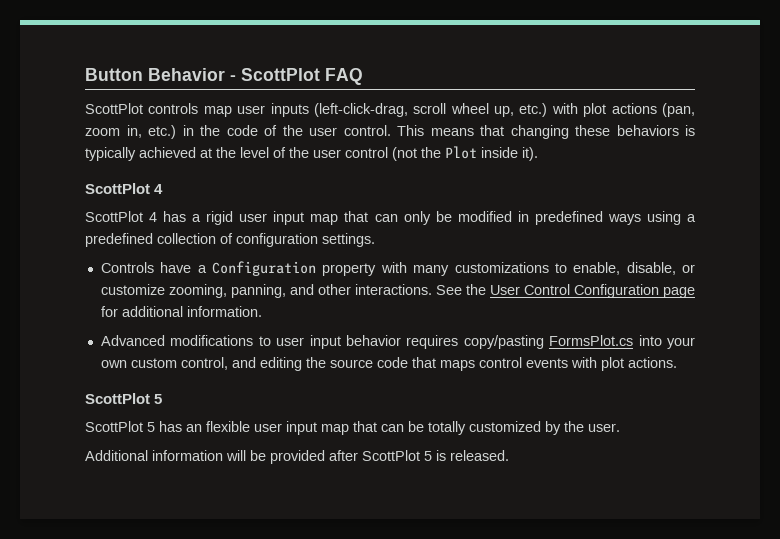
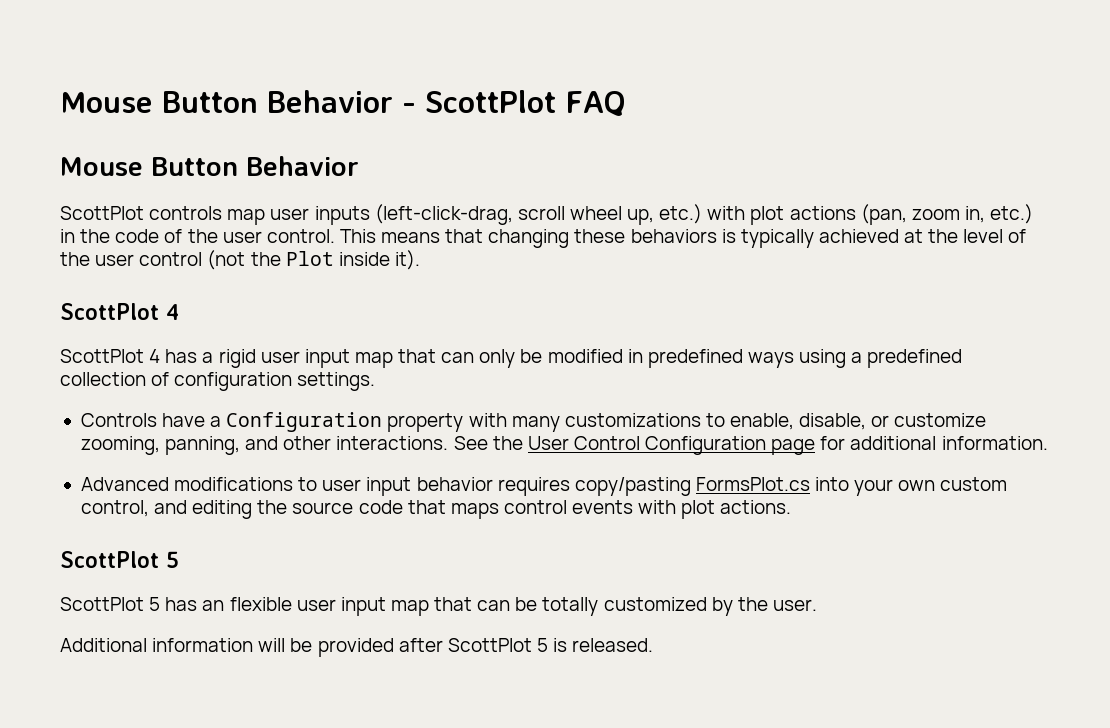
- Button Behavior - ScottPlot FAQ
+ Mouse Button Behavior - ScottPlot FAQ
+ Mouse Button Behavior

